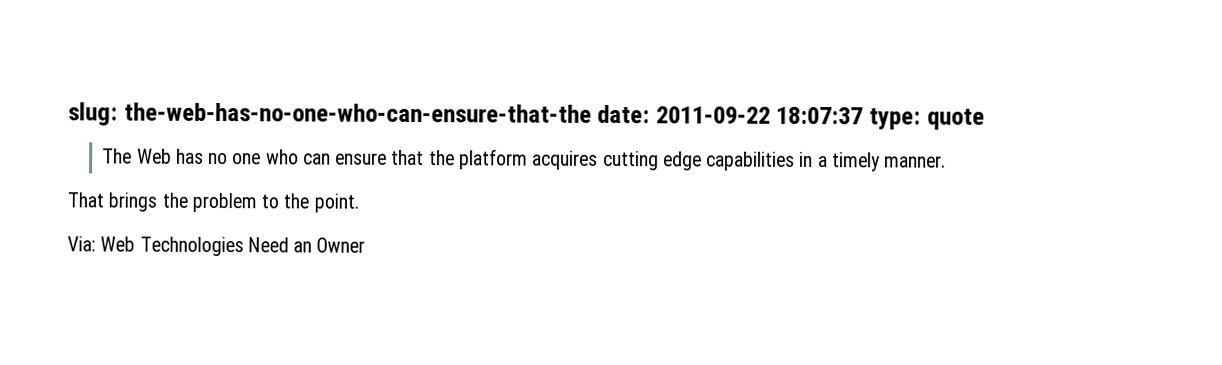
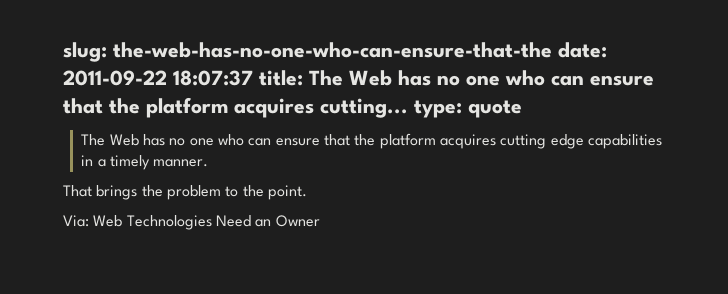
- slug: the-web-has-no-one-who-can-ensure-that-the date: 2011-09-22 18:07:37 type: quote
+ slug: the-web-has-no-one-who-can-ensure-that-the date: 2011-09-22 18:07:37 title: The Web has no one who can ensure that the platform acquires cutting... type: quote

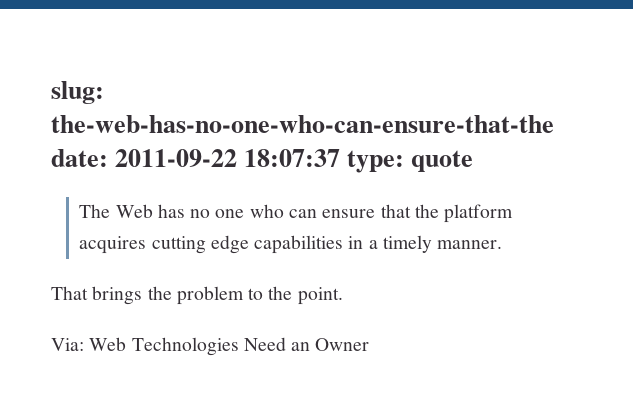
- slug: the-web-has-no-one-who-can-ensure-that-the date: 2011-09-22 18:07:37 title: The Web has no one who can ensure that the platform acquires cutting... type: quote
+ slug: the-web-has-no-one-who-can-ensure-that-the date: 2011-09-22 18:07:37 type: quote

